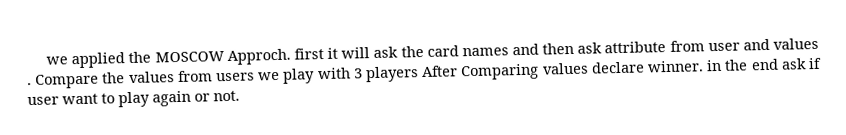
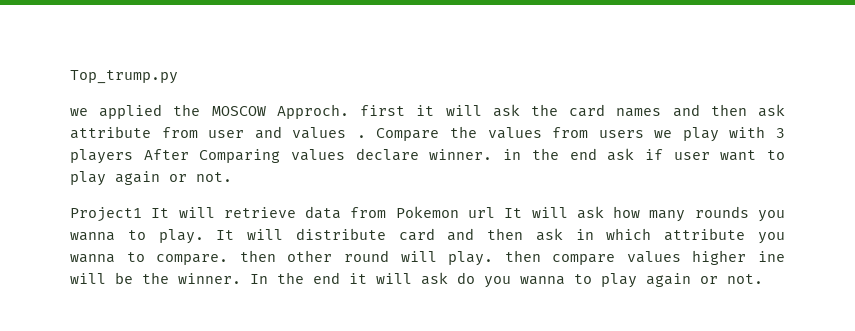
+ Top_trump.py
+ Project1 It will retrieve data from Pokemon url It will ask how many rounds you wanna to play. It will distribute card and then ask in which attribute you wanna to compare. then other round will play. then compare values higher ine will be the winner. In the end it will ask do you wanna to play again or not.

